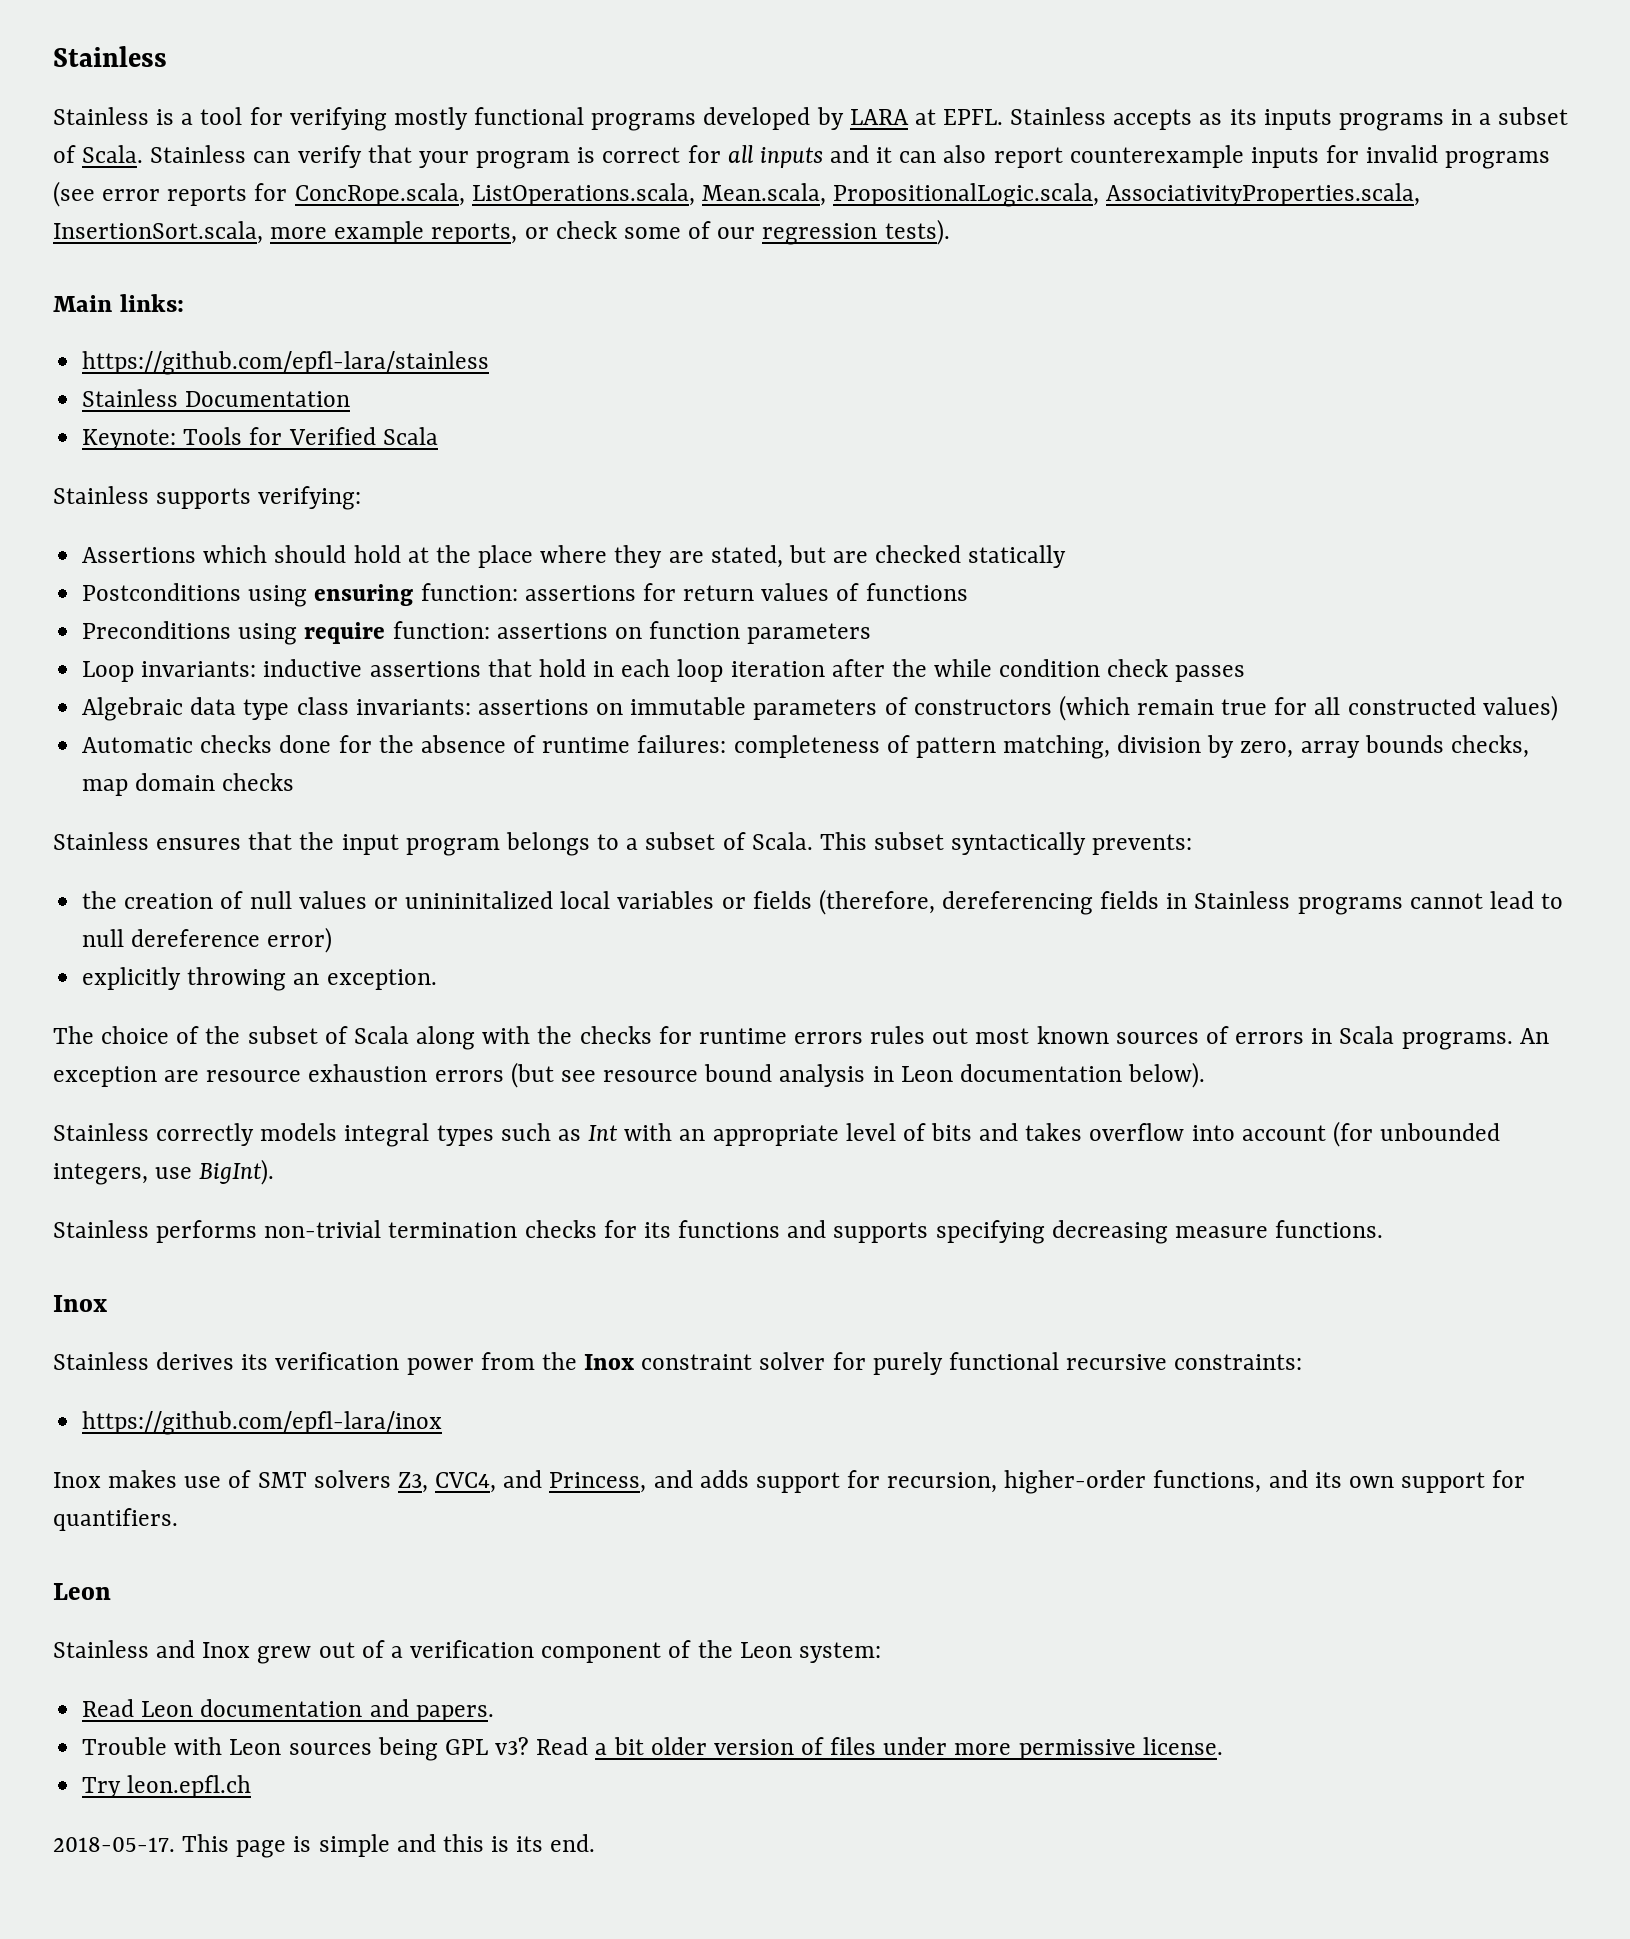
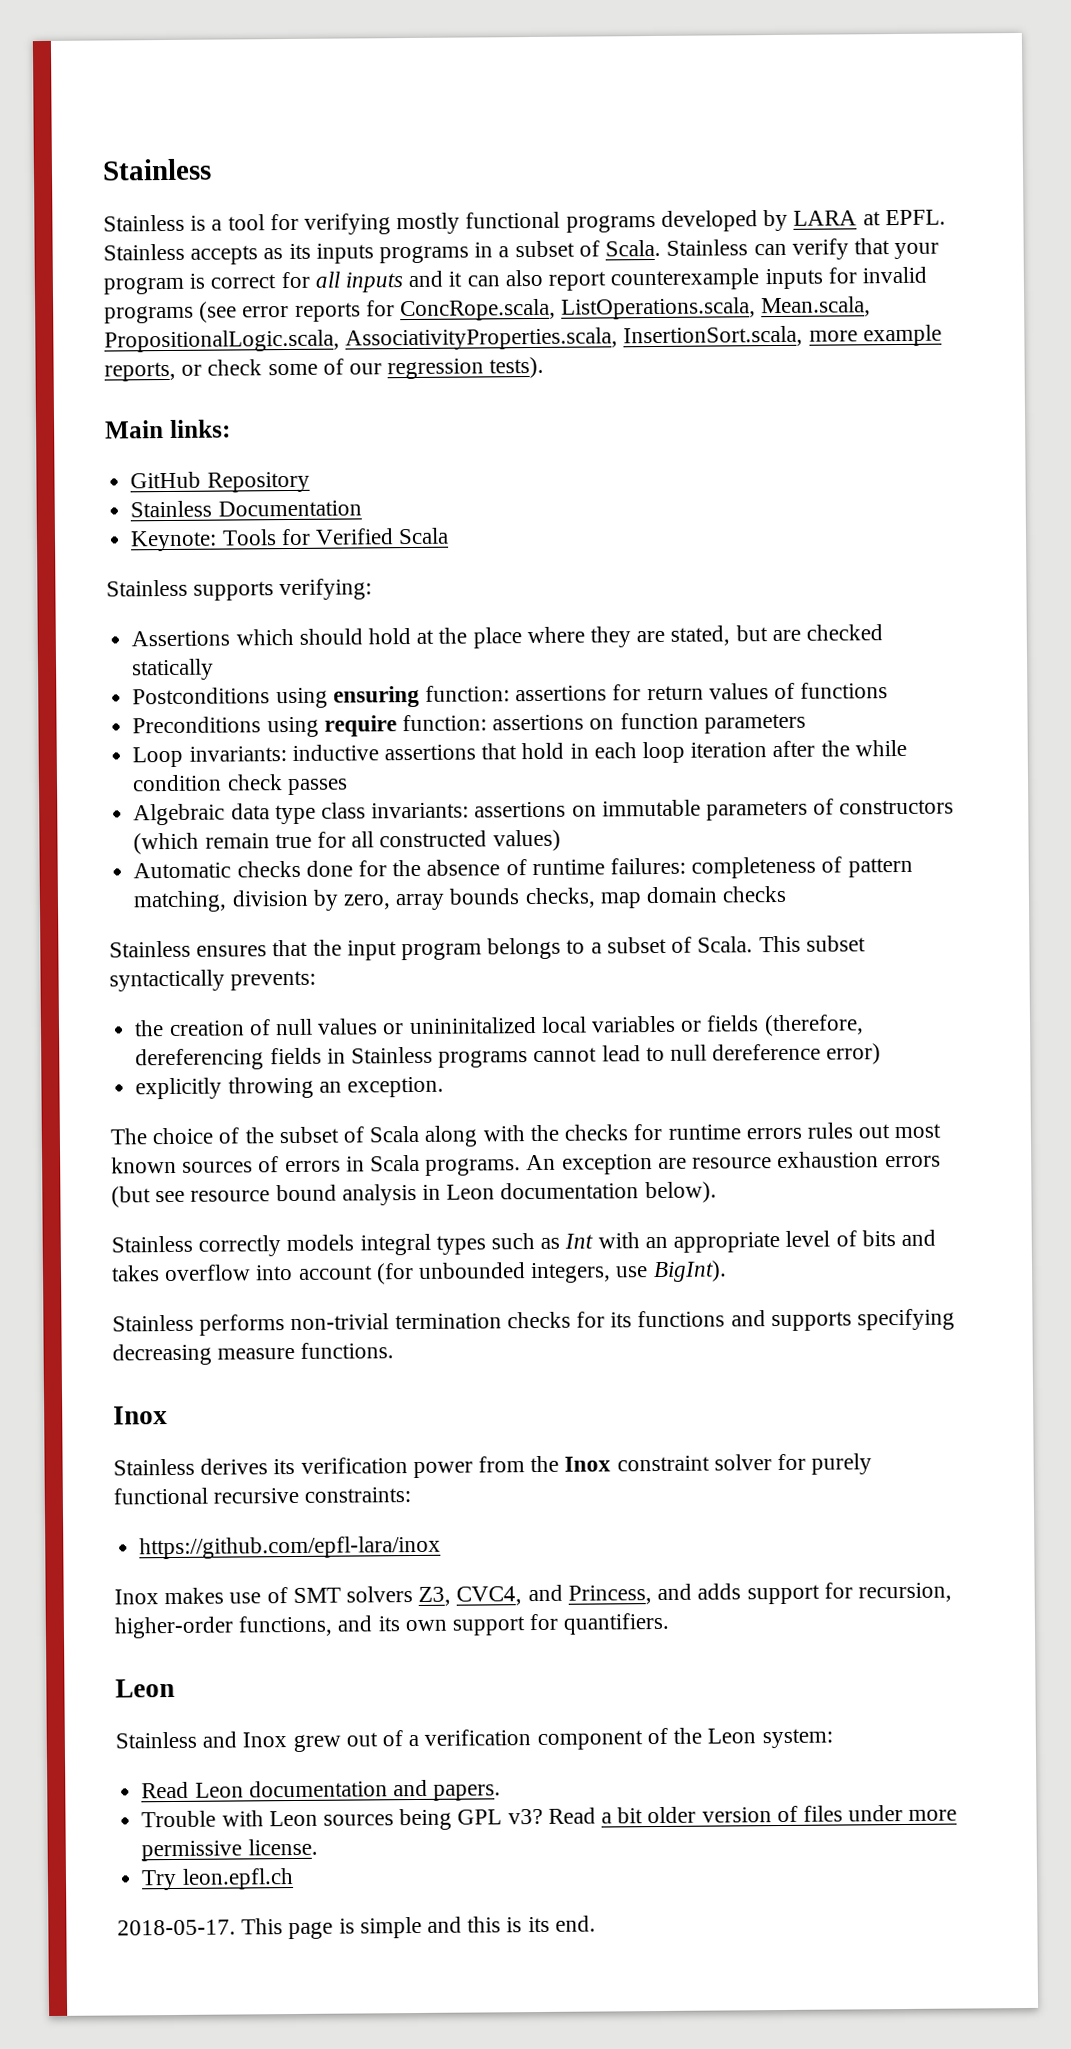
- https://github.com/epfl-lara/stainless
+ GitHub Repository

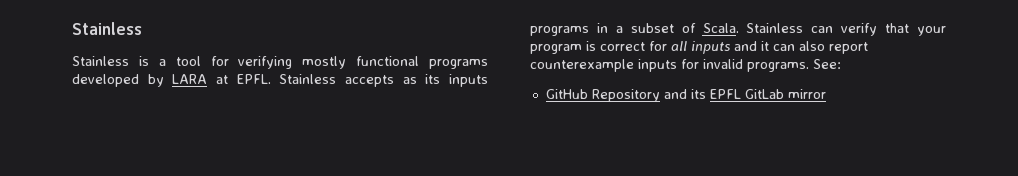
- Stainless can verify that your program is correct for all inputs and it can also report counterexample inputs for invalid programs (see error reports for ConcRope.scala, ListOperations.scala, Mean.scala, PropositionalLogic.scala, AssociativityProperties.scala, InsertionSort.scala, more example reports, or check some of our regression tests).
- Main links:
- GitHub Repository
- Stainless Documentation
- Keynote: Tools for Verified Scala
- Stainless supports verifying:
- Assertions which should hold at the place where they are stated, but are checked statically
- Postconditions using ensuring function: assertions for return values of functions
- Preconditions using require function: assertions on function parameters
- Loop invariants: inductive assertions that hold in each loop iteration after the while condition check passes
- Algebraic data type class invariants: assertions on immutable parameters of constructors (which remain true for all constructed values)
- Automatic checks done for the absence of runtime failures: completeness of pattern matching, division by zero, array bounds checks, map domain checks
- Stainless ensures that the input program belongs to a subset of Scala. This subset syntactically prevents:
- the creation of null values or unininitalized local variables or fields (therefore, dereferencing fields in Stainless programs cannot lead to null dereference error)
- explicitly throwing an exception.
- The choice of the subset of Scala along with the checks for runtime errors rules out most known sources of errors in Scala programs. An exception are resource exhaustion errors (but see resource bound analysis in Leon documentation below).
- Stainless correctly models integral types such as Int with an appropriate level of bits and takes overflow into account (for unbounded integers, use BigInt).
- Stainless performs non-trivial termination checks for its functions and supports specifying decreasing measure functions.
- Inox
- Stainless derives its verification power from the Inox constraint solver for purely functional recursive constraints:
- https://github.com/epfl-lara/inox
- Inox makes use of SMT solvers Z3, CVC4, and Princess, and adds support for recursion, higher-order functions, and its own support for quantifiers.
- Leon
- Stainless and Inox grew out of a verification component of the Leon system:
- Read Leon documentation and papers.
- Trouble with Leon sources being GPL v3? Read a bit older version of files under more permissive license.
- Try leon.epfl.ch
- 2018-05-17. This page is simple and this is its end.
+ Stainless can verify that your program is correct for all inputs and it can also report counterexample inputs for invalid programs. See:
+ GitHub Repository and its EPFL GitLab mirror

